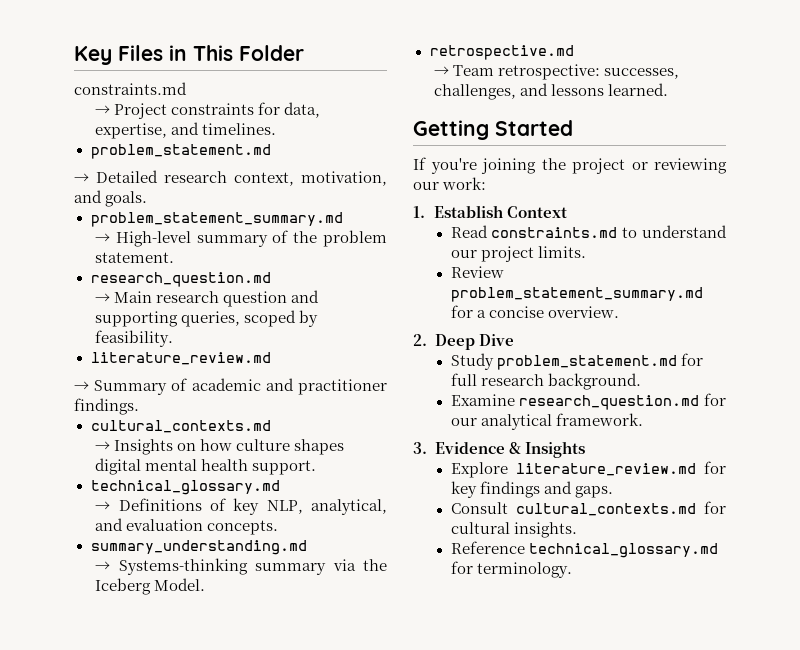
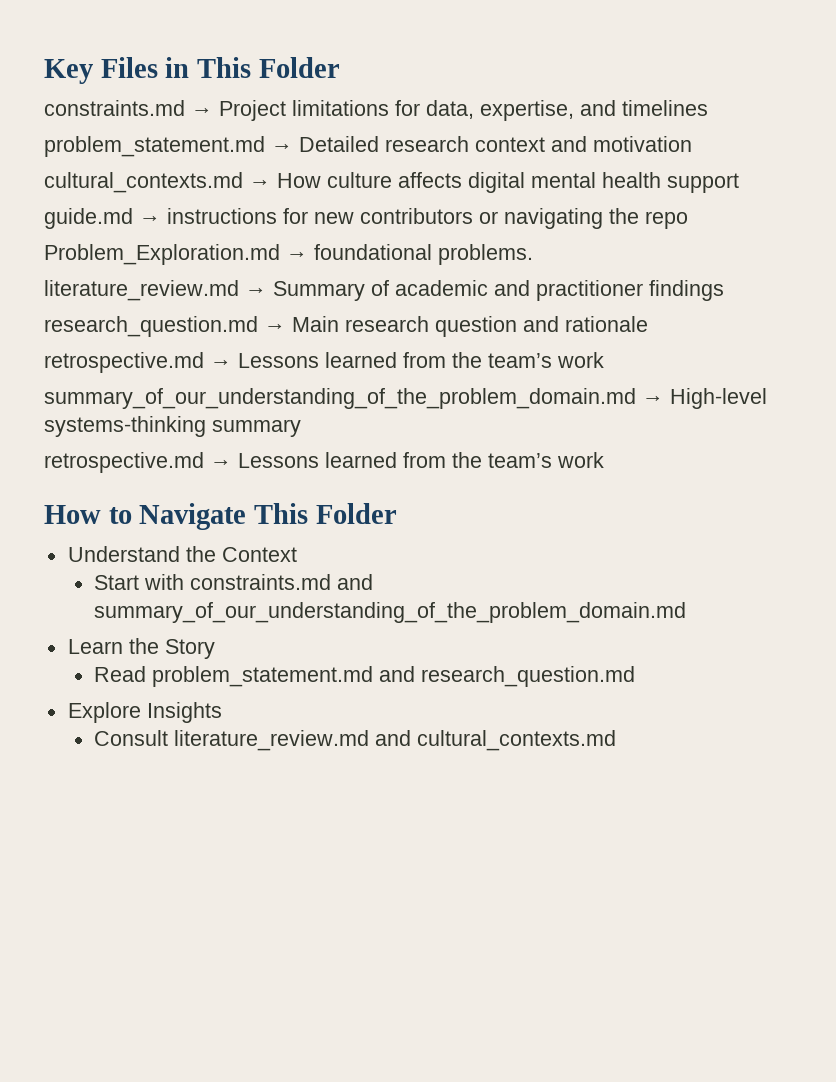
  Key Files in This Folder
- constraints.md
- → Project constraints for data, expertise, and timelines.
- problem_statement.md
- → Detailed research context, motivation, and goals.
- problem_statement_summary.md
- → High-level summary of the problem statement.
- research_question.md
- → Main research question and supporting queries, scoped by feasibility.
- literature_review.md
- → Summary of academic and practitioner findings.
- cultural_contexts.md
- → Insights on how culture shapes digital mental health support.
- technical_glossary.md
- → Definitions of key NLP, analytical, and evaluation concepts.
- summary_understanding.md
- → Systems-thinking summary via the Iceberg Model.
- retrospective.md
- → Team retrospective: successes, challenges, and lessons learned.
- Getting Started
- If you're joining the project or reviewing our work:
- 1. Establish Context
- Read constraints.md to understand our project limits.
- Review problem_statement_summary.md for a concise overview.
- 2. Deep Dive
- Study problem_statement.md for full research background.
- Examine research_question.md for our analytical framework.
- 3. Evidence & Insights
- Explore literature_review.md for key findings and gaps.
- Consult cultural_contexts.md for cultural insights.
- Reference technical_glossary.md for terminology.
+ constraints.md → Project limitations for data, expertise, and timelines
+ problem_statement.md → Detailed research context and motivation
+ cultural_contexts.md → How culture affects digital mental health support
+ guide.md → instructions for new contributors or navigating the repo
+ Problem_Exploration.md → foundational problems.
+ literature_review.md → Summary of academic and practitioner findings
+ research_question.md → Main research question and rationale
+ retrospective.md → Lessons learned from the team’s work
+ summary_of_our_understanding_of_the_problem_domain.md → High-level systems-thinking summary
+ retrospective.md → Lessons learned from the team’s work
+ How to Navigate This Folder
+ Understand the Context
+ Start with constraints.md and summary_of_our_understanding_of_the_problem_domain.md
+ Learn the Story
+ Read problem_statement.md and research_question.md
+ Explore Insights
+ Consult literature_review.md and cultural_contexts.md

